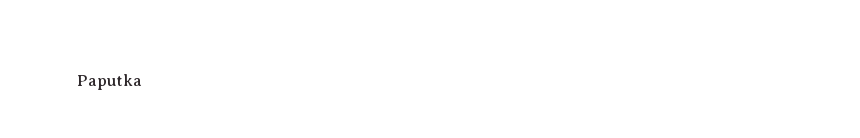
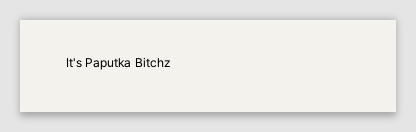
- Paputka
+ It's Paputka Bitchz

